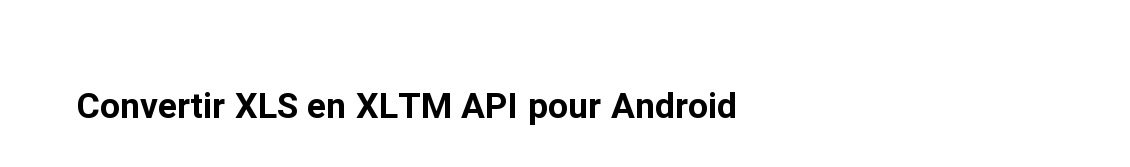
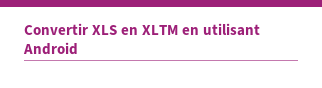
- Convertir XLS en XLTM API pour Android
+ Convertir XLS en XLTM en utilisant Android

